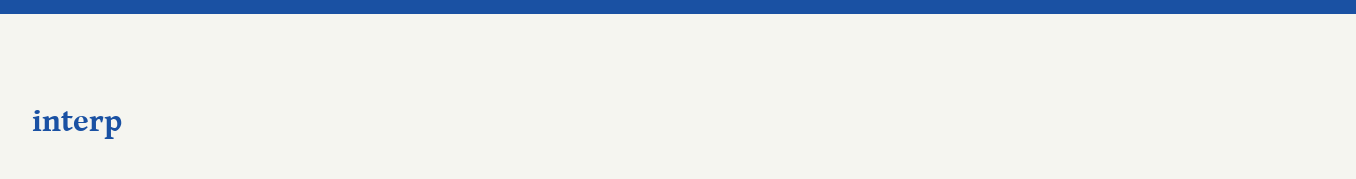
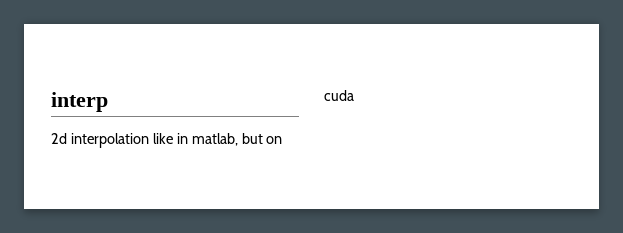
+ 2d interpolation like in matlab, but on cuda

